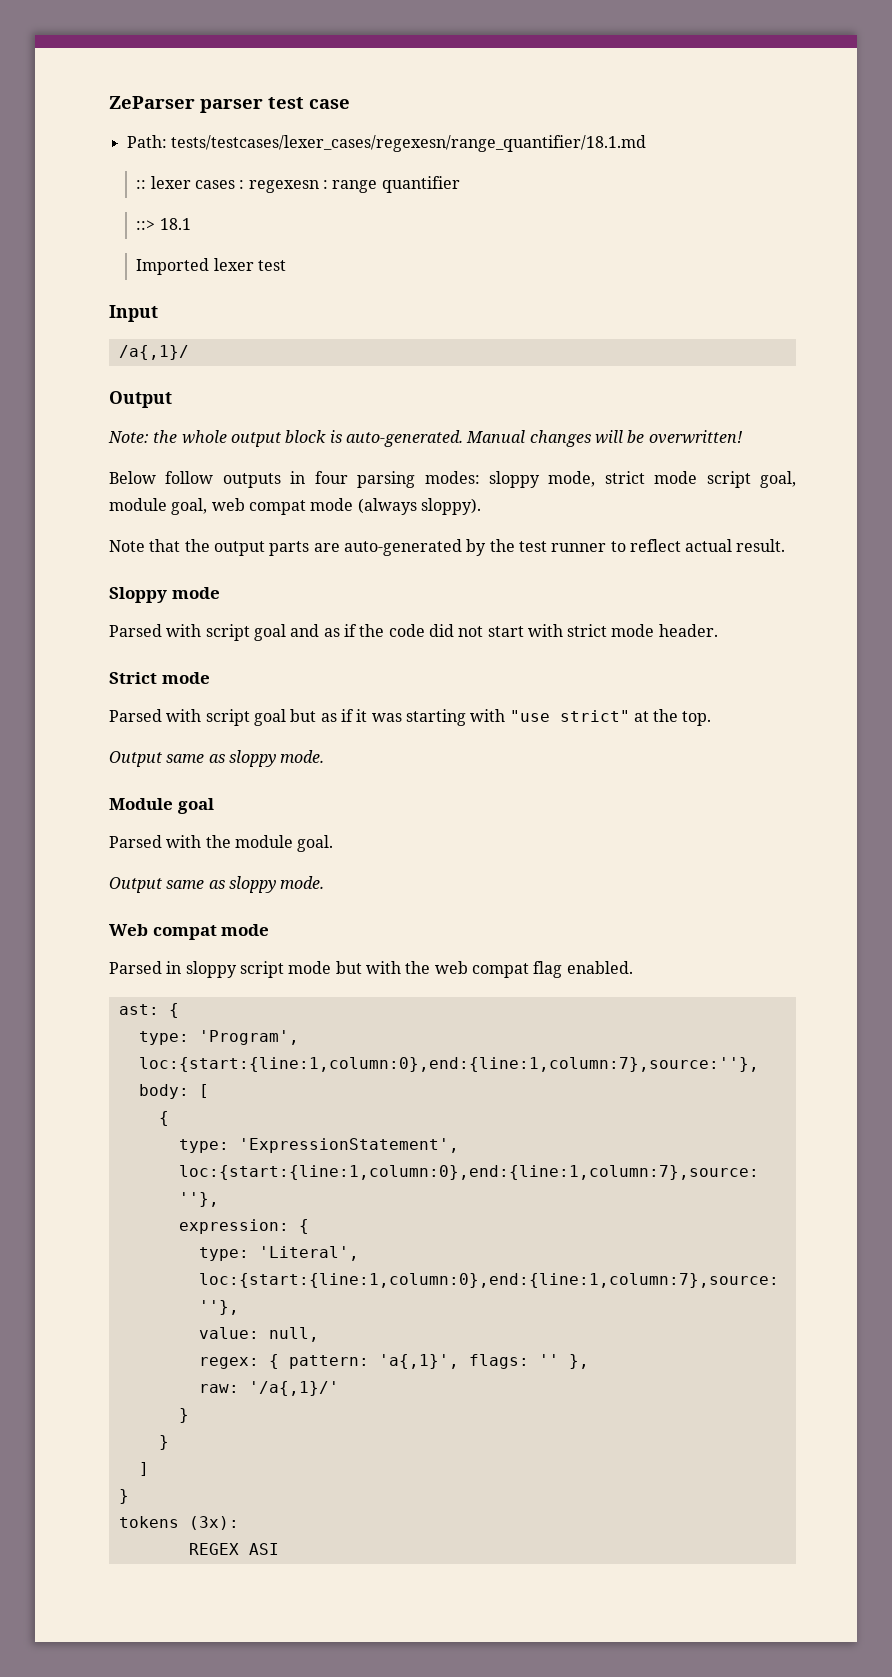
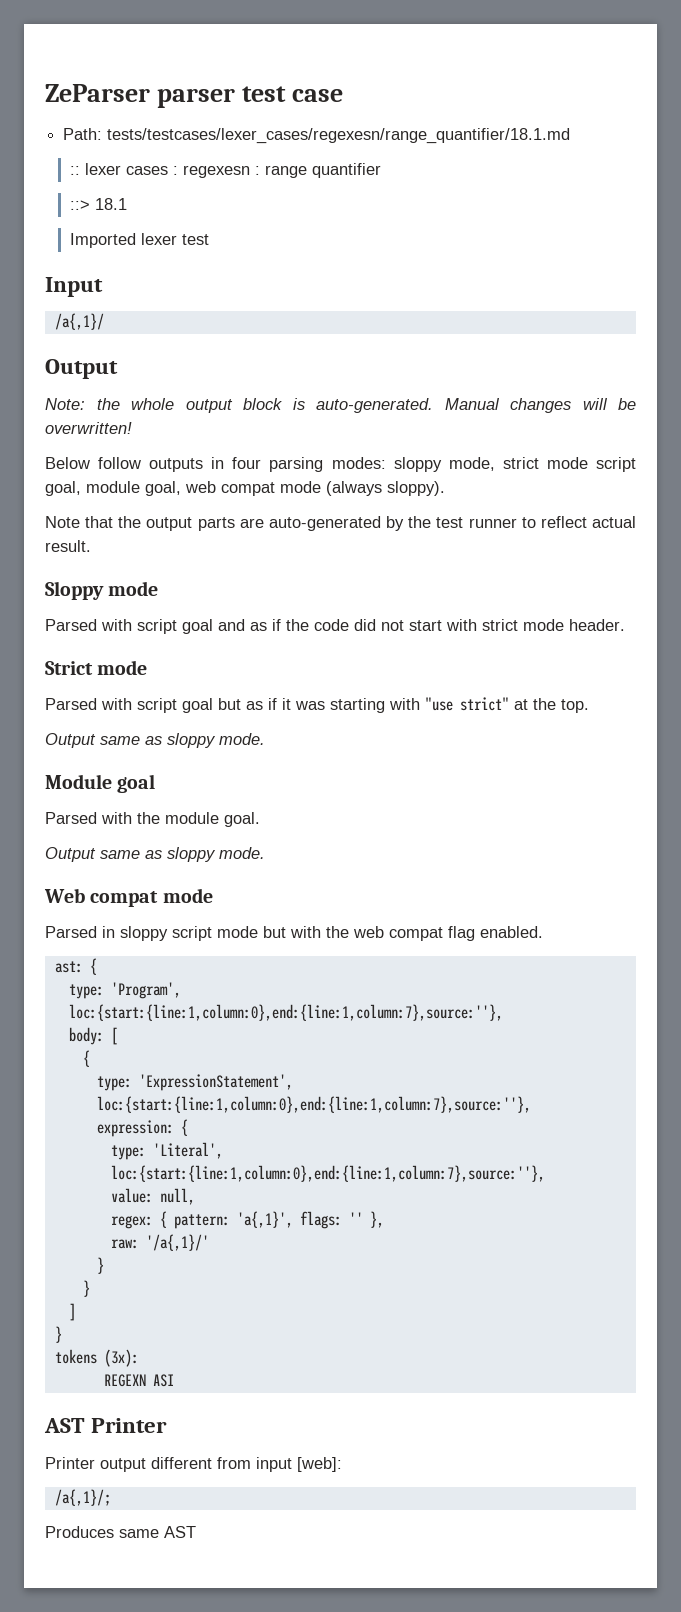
- REGEX ASI
+ REGEXN ASI
+ AST Printer
+ Printer output different from input [web]:
+ /a{,1}/;
+ Produces same AST

